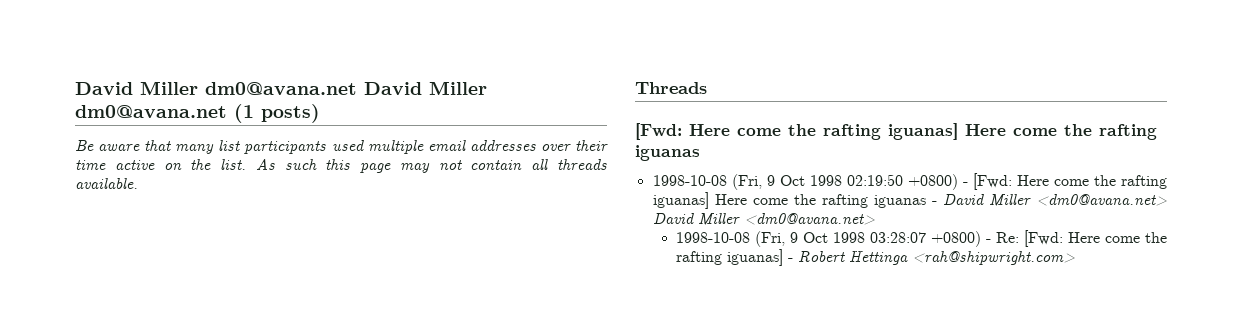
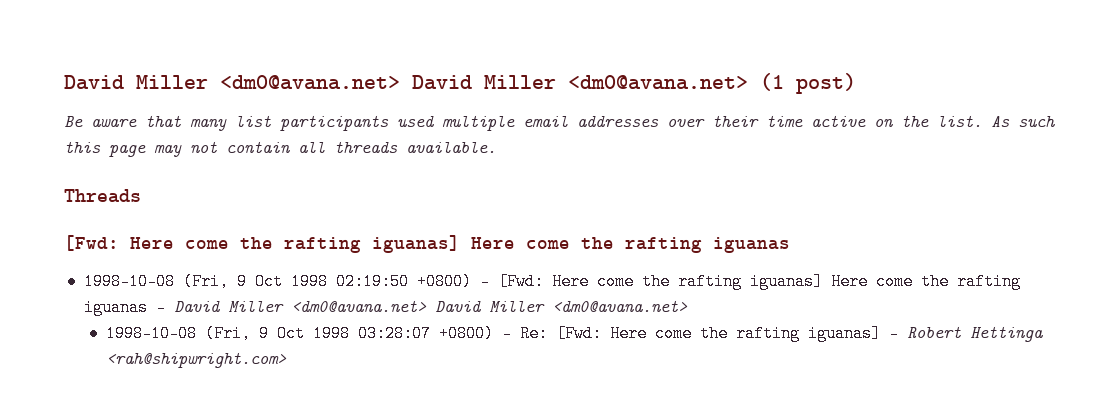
- David Miller dm0@avana.net David Miller dm0@avana.net (1 posts)
+ David Miller <dm0@avana.net> David Miller <dm0@avana.net> (1 post)

